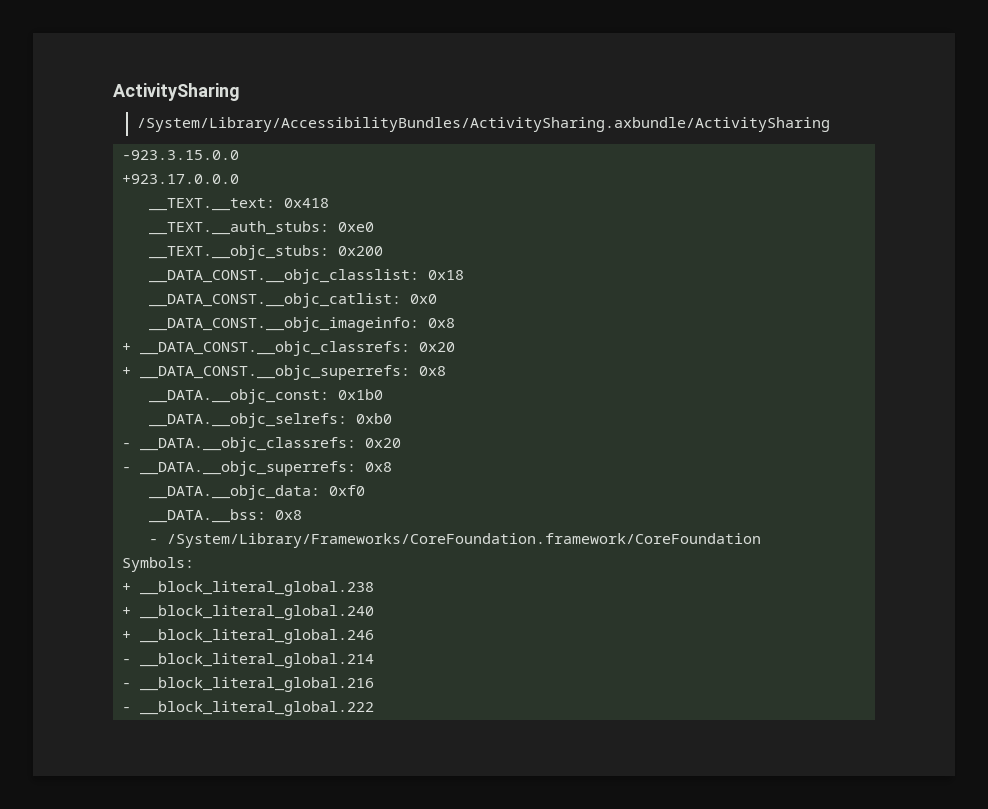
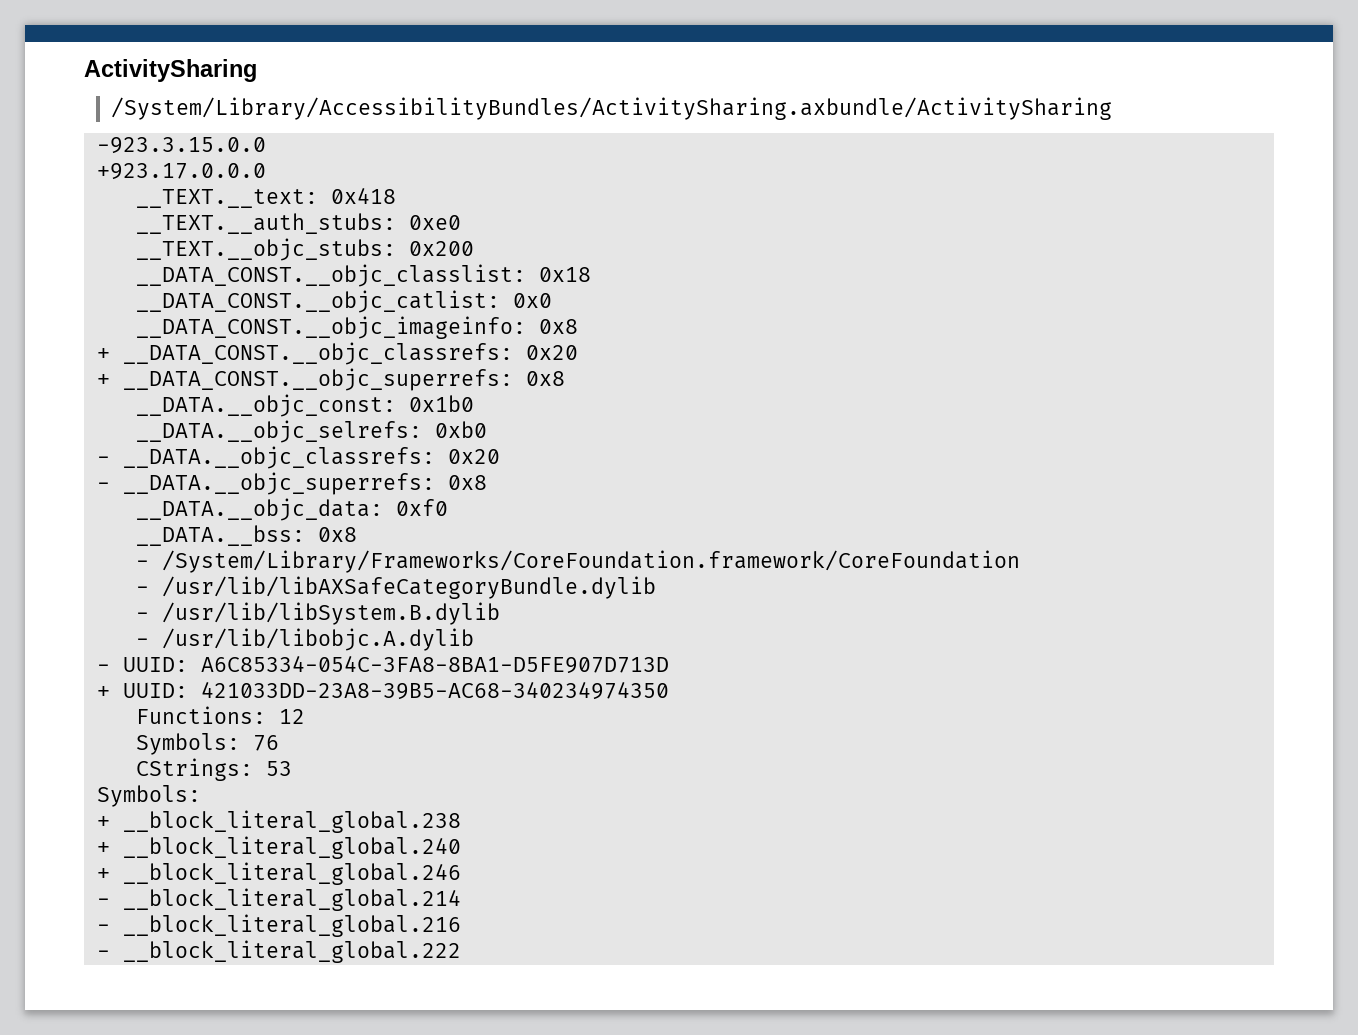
+ - /usr/lib/libAXSafeCategoryBundle.dylib
+ - /usr/lib/libSystem.B.dylib
+ - /usr/lib/libobjc.A.dylib
+ - UUID: A6C85334-054C-3FA8-8BA1-D5FE907D713D
+ + UUID: 421033DD-23A8-39B5-AC68-340234974350
+ Functions: 12
+ Symbols: 76
+ CStrings: 53

